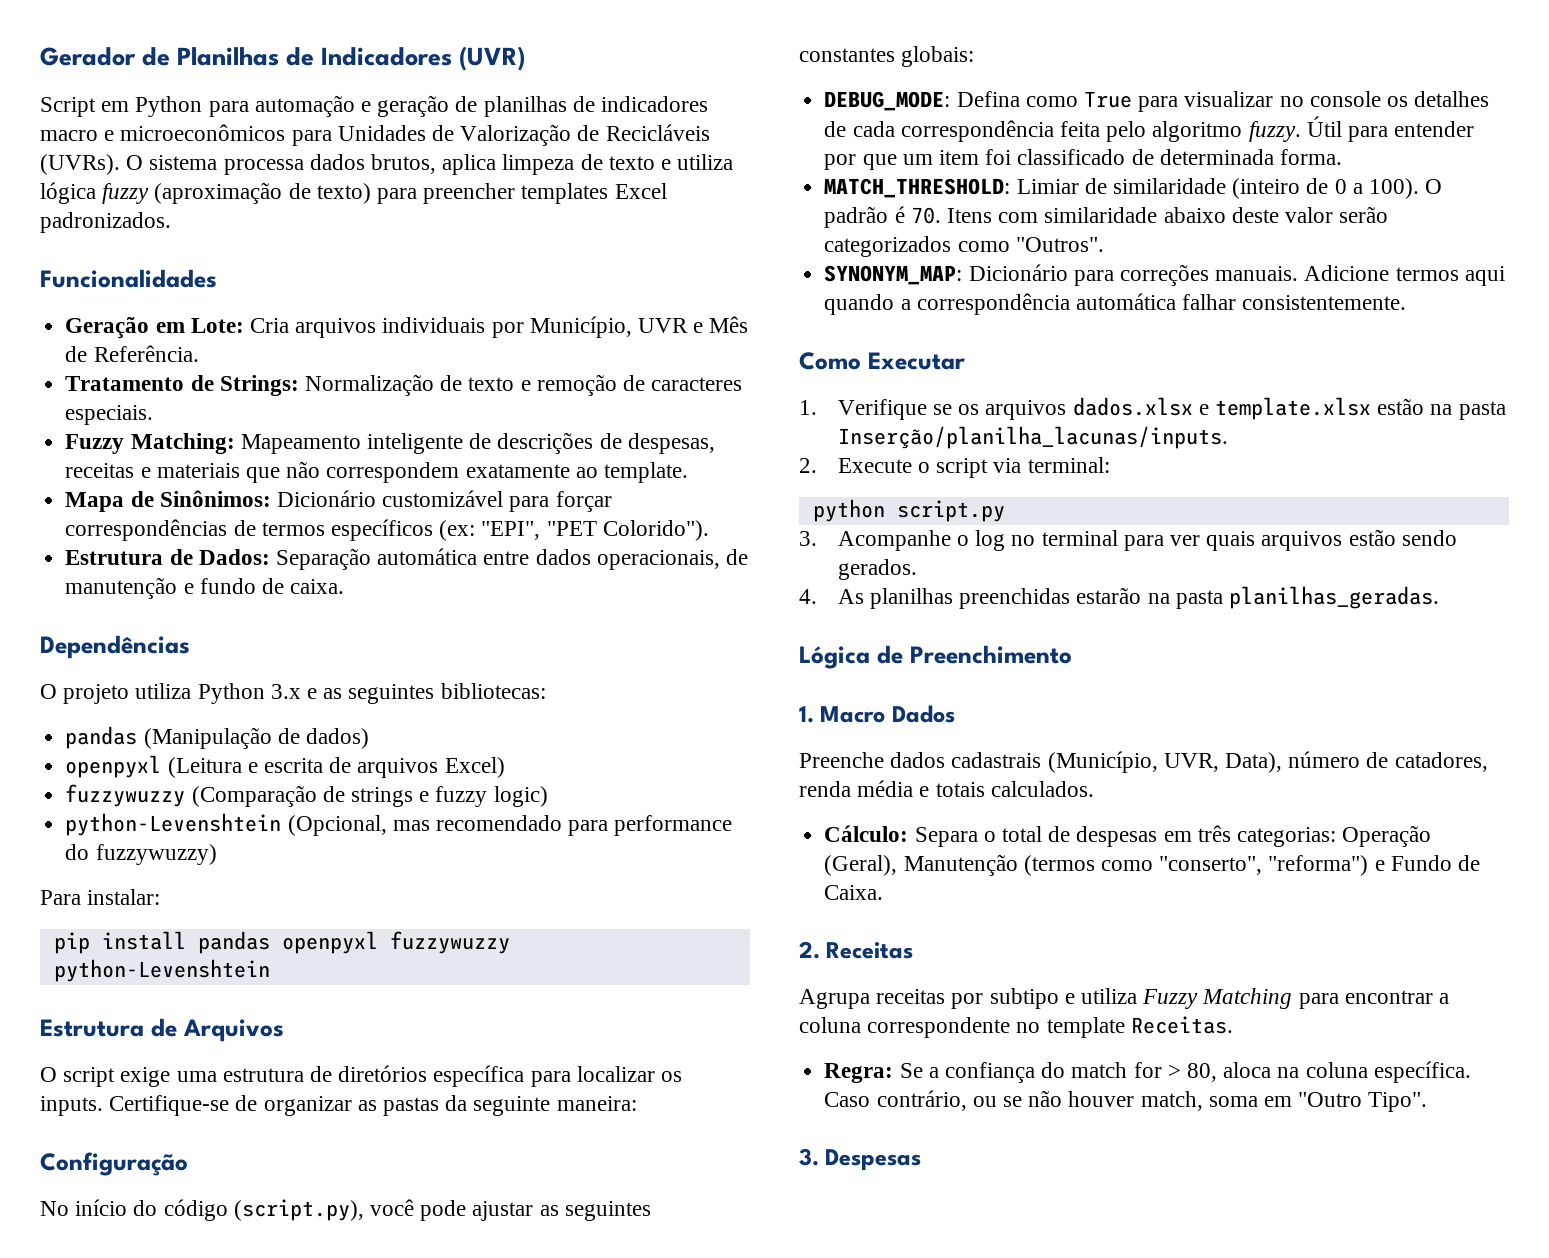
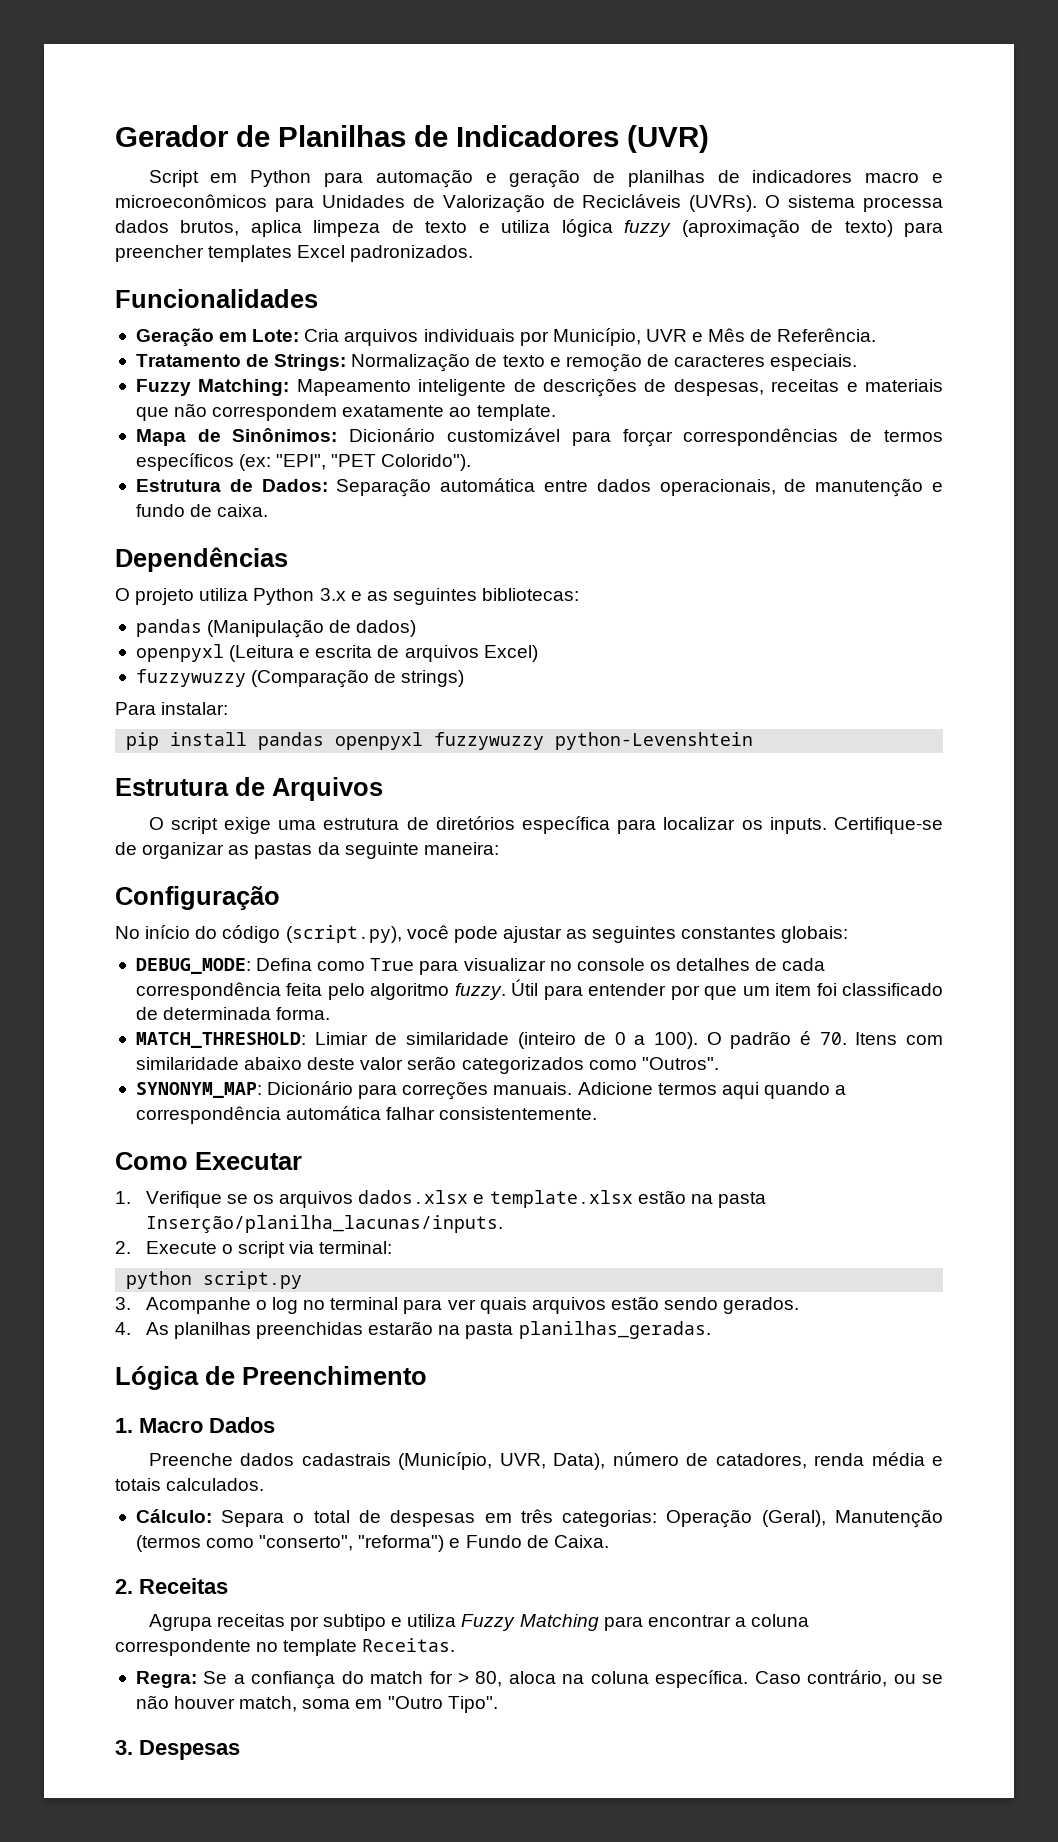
- fuzzywuzzy (Comparação de strings e fuzzy logic)
- python-Levenshtein (Opcional, mas recomendado para performance do fuzzywuzzy)
+ fuzzywuzzy (Comparação de strings)

